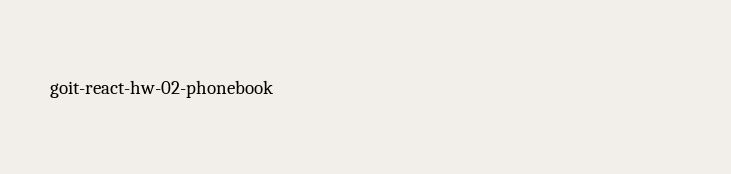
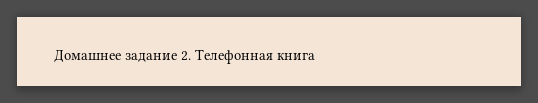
- goit-react-hw-02-phonebook
+ Домашнее задание 2. Телефонная книга

